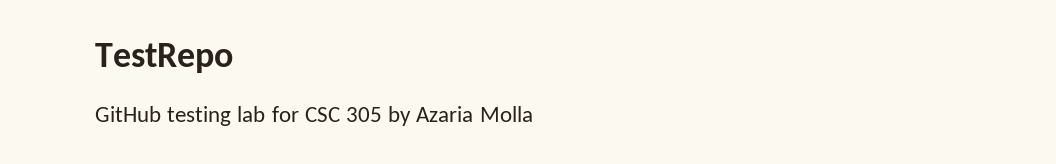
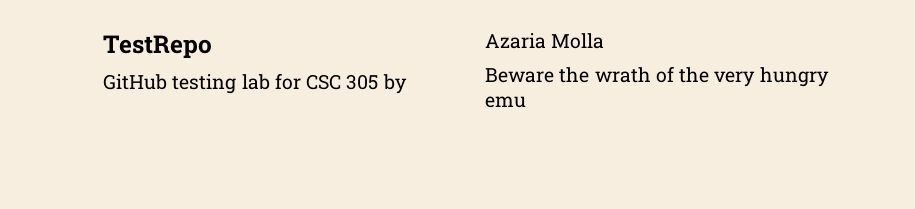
+ Beware the wrath of the very hungry emu

